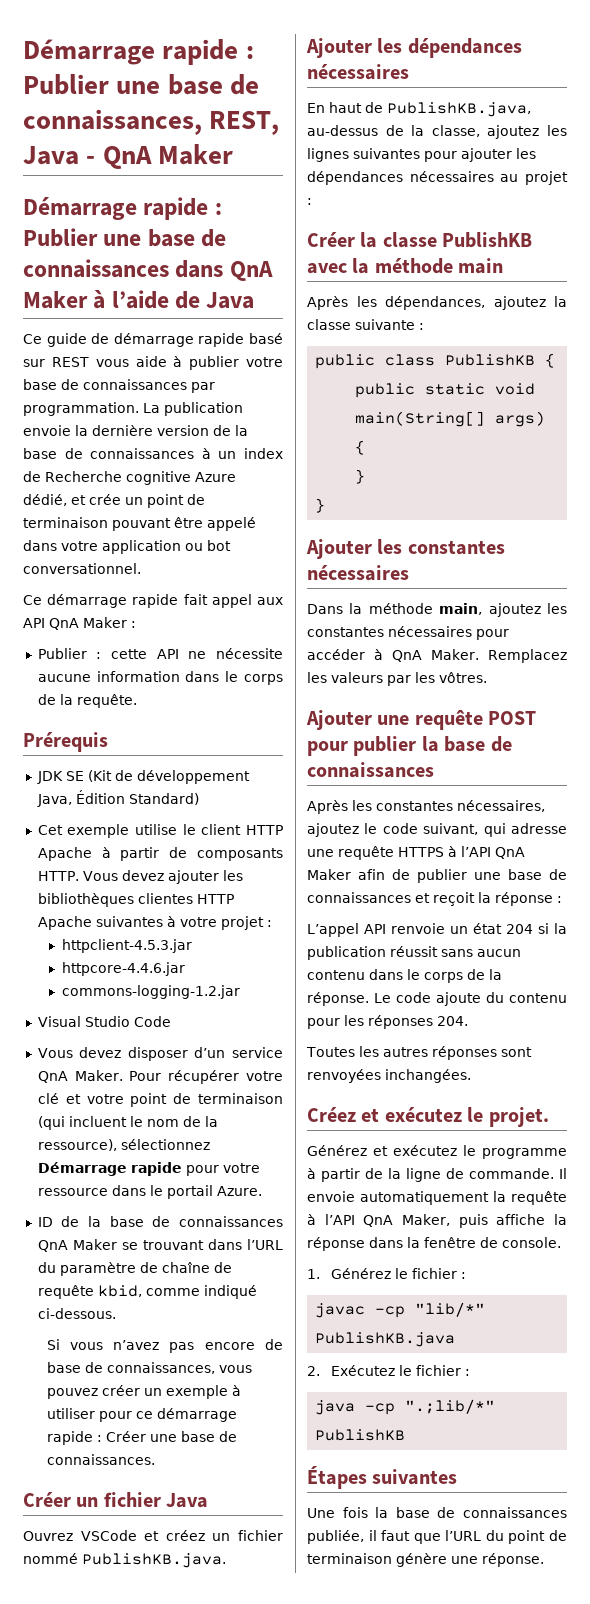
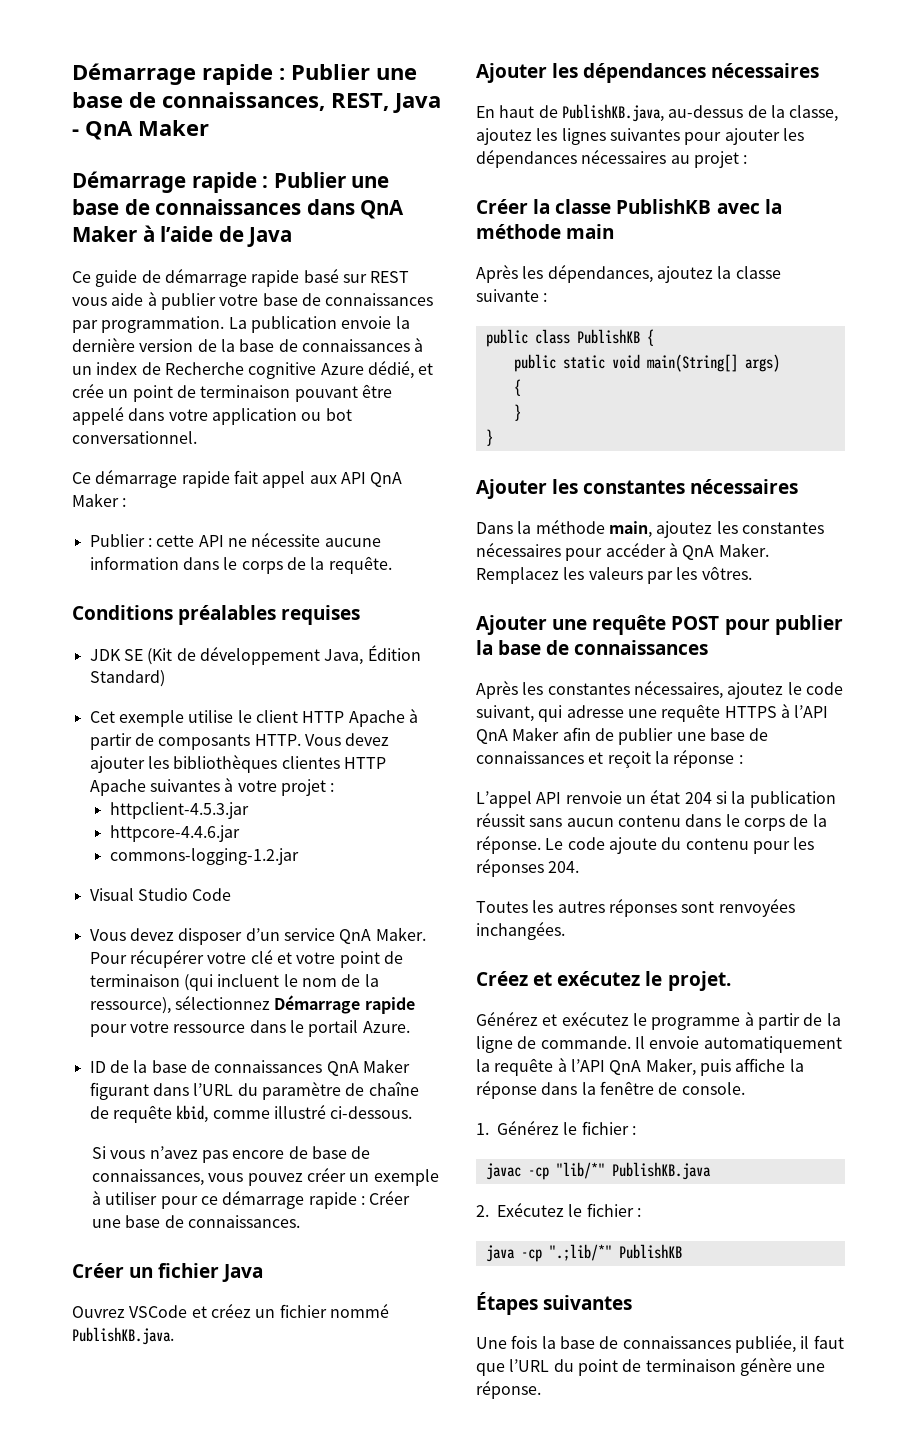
- Prérequis
+ Conditions préalables requises
- ID de la base de connaissances QnA Maker se trouvant dans l’URL du paramètre de chaîne de requête kbid, comme indiqué ci-dessous.
+ ID de la base de connaissances QnA Maker figurant dans l’URL du paramètre de chaîne de requête kbid, comme illustré ci-dessous.

